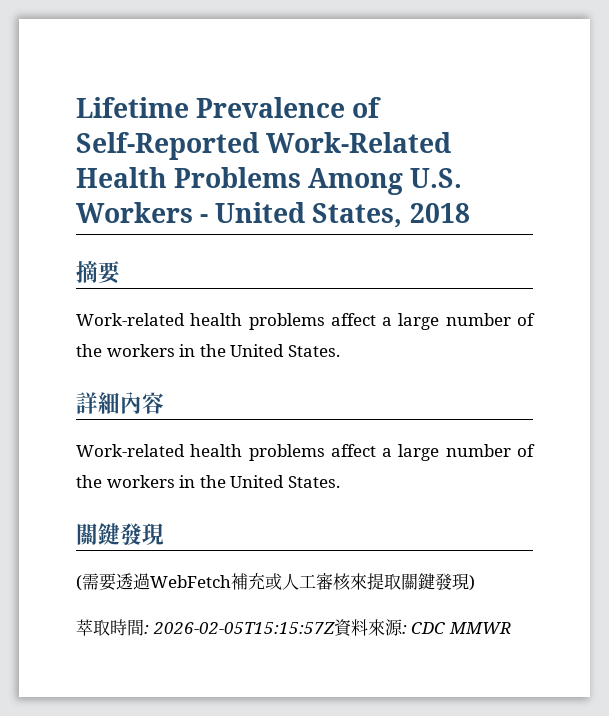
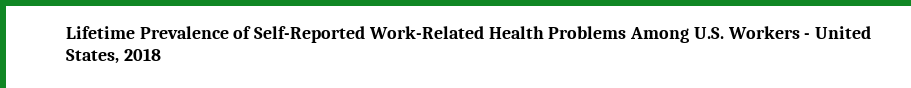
- 摘要
- Work-related health problems affect a large number of the workers in the United States.
- 詳細內容
- Work-related health problems affect a large number of the workers in the United States.
- 關鍵發現
- (需要透過WebFetch補充或人工審核來提取關鍵發現)
- 萃取時間: 2026-02-05T15:15:57Z資料來源: CDC MMWR

